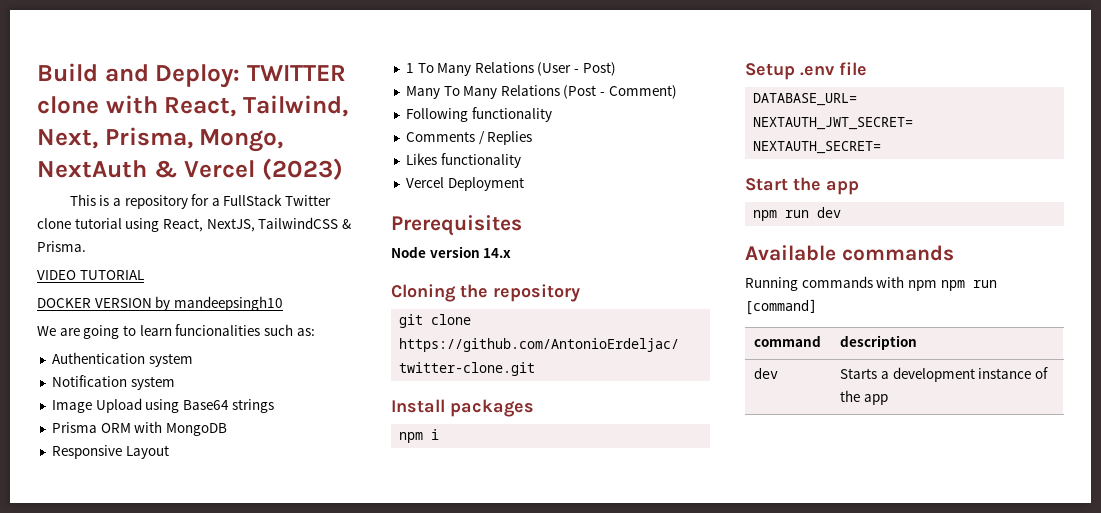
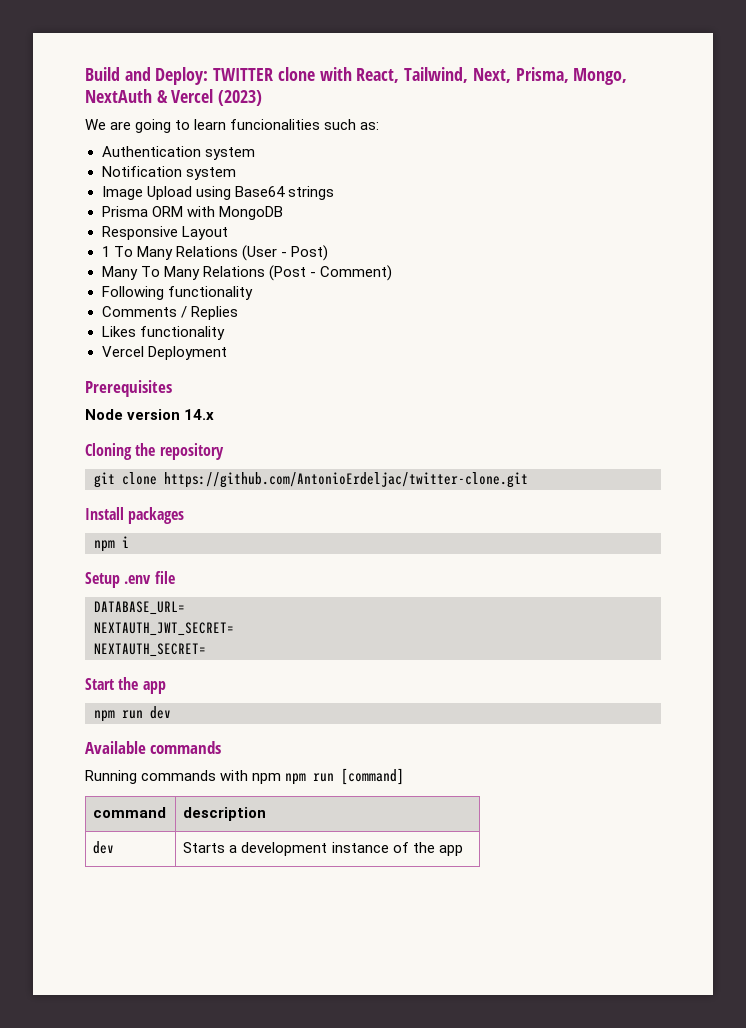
- This is a repository for a FullStack Twitter clone tutorial using React, NextJS, TailwindCSS & Prisma.
- VIDEO TUTORIAL
- DOCKER VERSION by mandeepsingh10

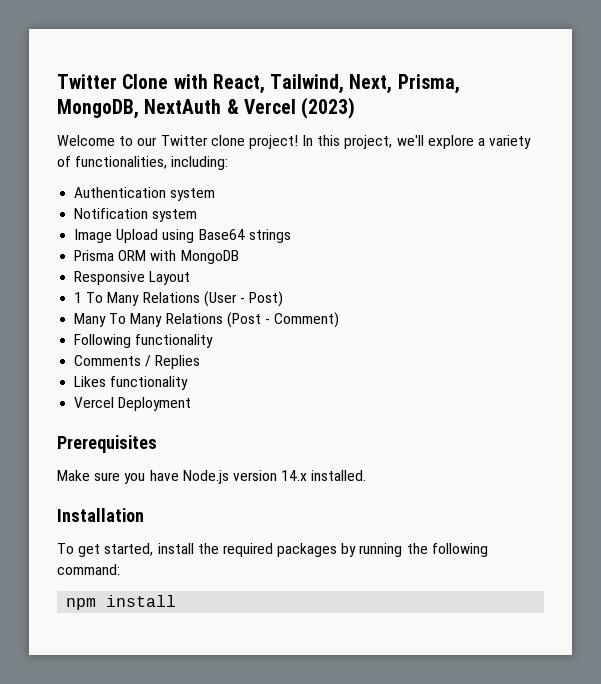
- Build and Deploy: TWITTER clone with React, Tailwind, Next, Prisma, Mongo, NextAuth & Vercel (2023)
+ Twitter Clone with React, Tailwind, Next, Prisma, MongoDB, NextAuth & Vercel (2023)
- We are going to learn funcionalities such as:
+ Welcome to our Twitter clone project! In this project, we'll explore a variety of functionalities, including:
- Node version 14.x
- Cloning the repository
- git clone https://github.com/AntonioErdeljac/twitter-clone.git
- Install packages
- npm i
- Setup .env file
- DATABASE_URL=
- NEXTAUTH_JWT_SECRET=
- NEXTAUTH_SECRET=
- Start the app
- npm run dev
- Available commands
- Running commands with npm npm run [command]
- command | description
- dev | Starts a development instance of the app
+ Make sure you have Node.js version 14.x installed.
+ Installation
+ To get started, install the required packages by running the following command:
+ npm install

